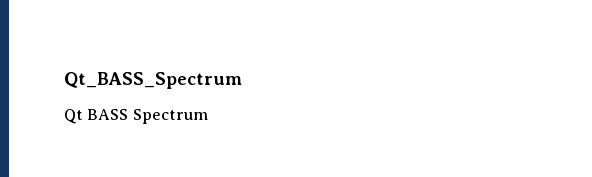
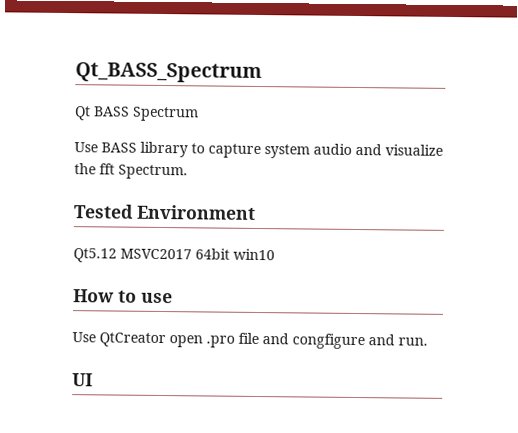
+ Use BASS library to capture system audio and visualize the fft Spectrum.
+ Tested Environment
+ Qt5.12 MSVC2017 64bit win10
+ How to use
+ Use QtCreator open .pro file and congfigure and run.
+ UI

